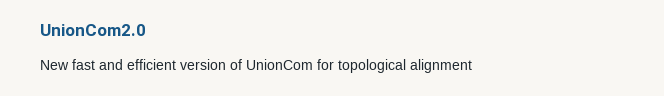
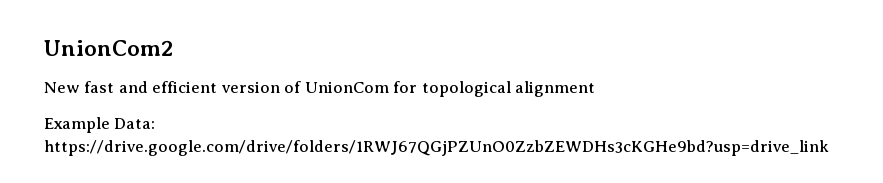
- UnionCom2.0
+ UnionCom2
+ Example Data: https://drive.google.com/drive/folders/1RWJ67QGjPZUnO0ZzbZEWDHs3cKGHe9bd?usp=drive_link

